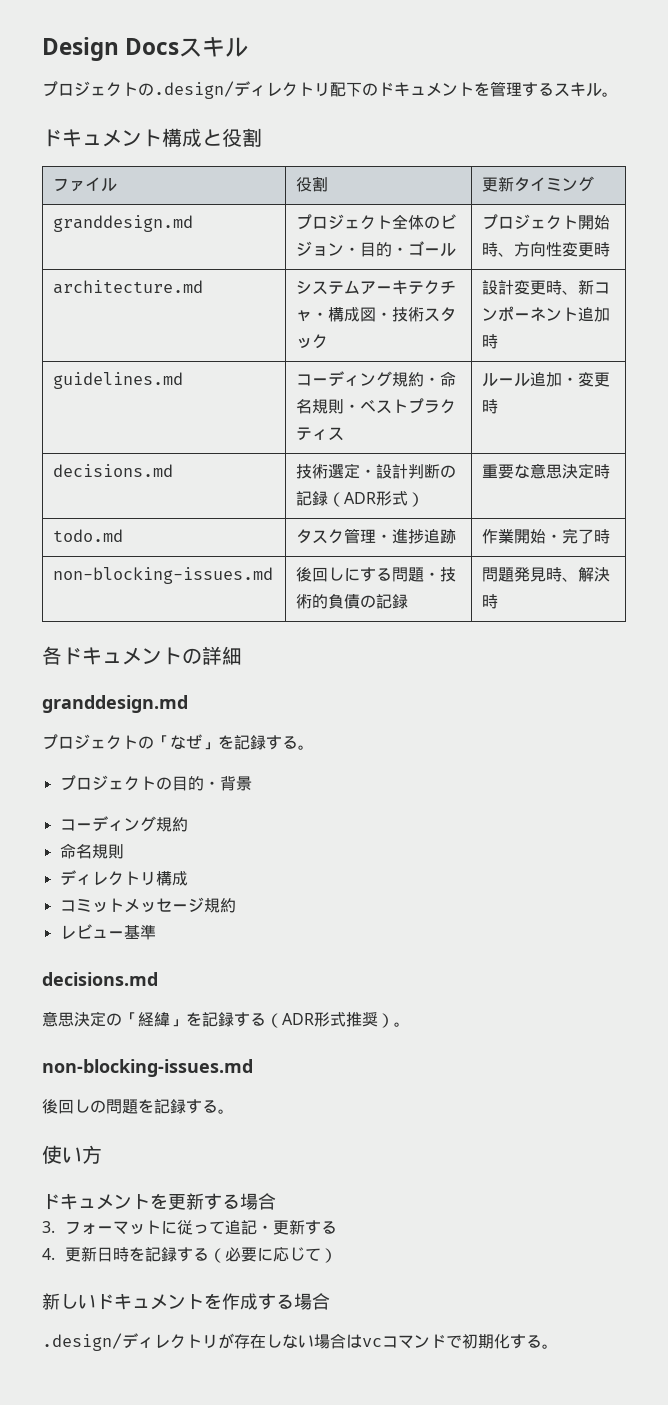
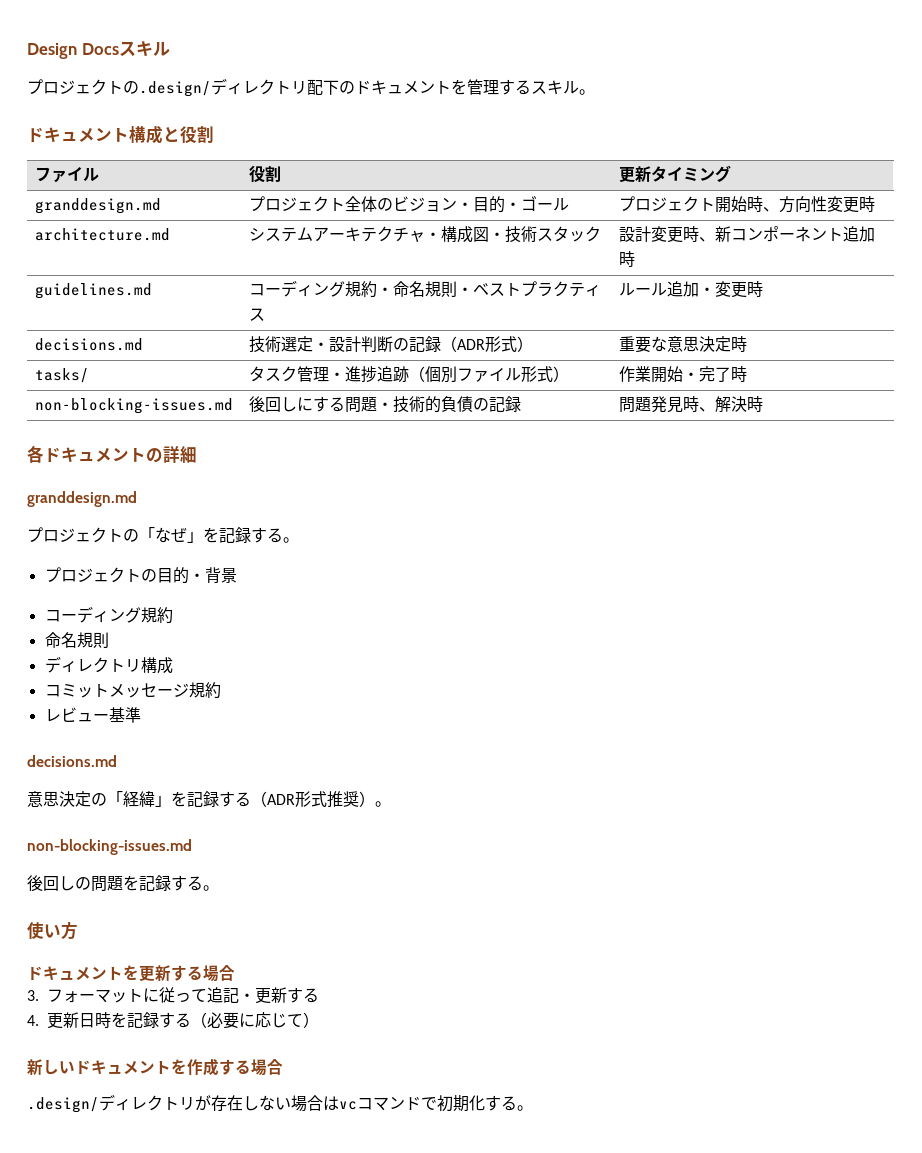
- todo.md | タスク管理・進捗追跡 | 作業開始・完了時
+ tasks/ | タスク管理・進捗追跡（個別ファイル形式） | 作業開始・完了時

